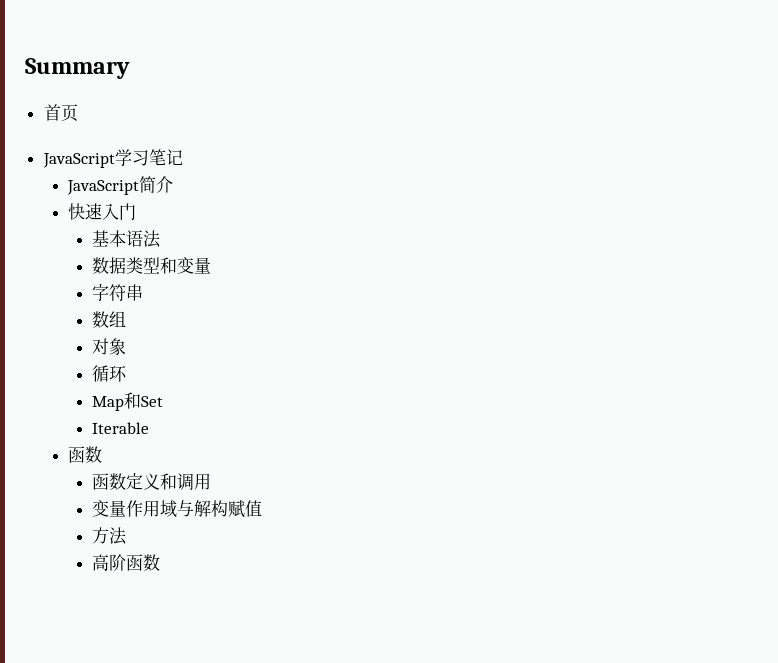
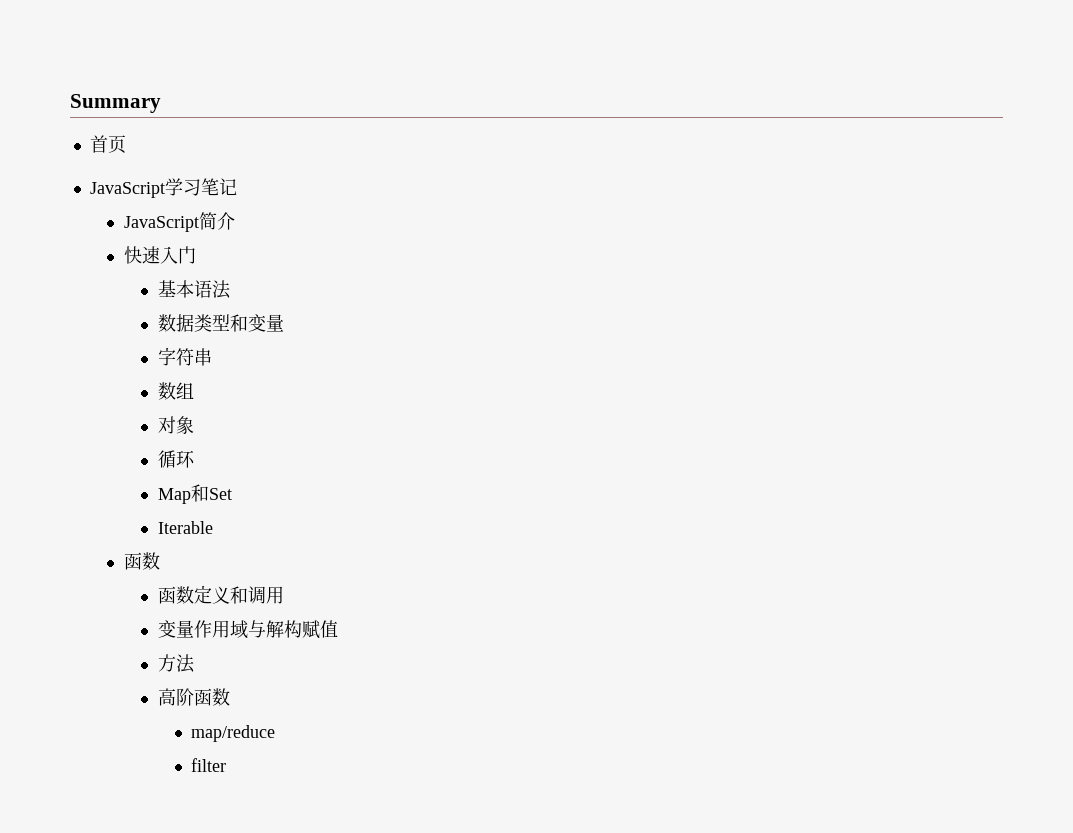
+ map/reduce
+ filter

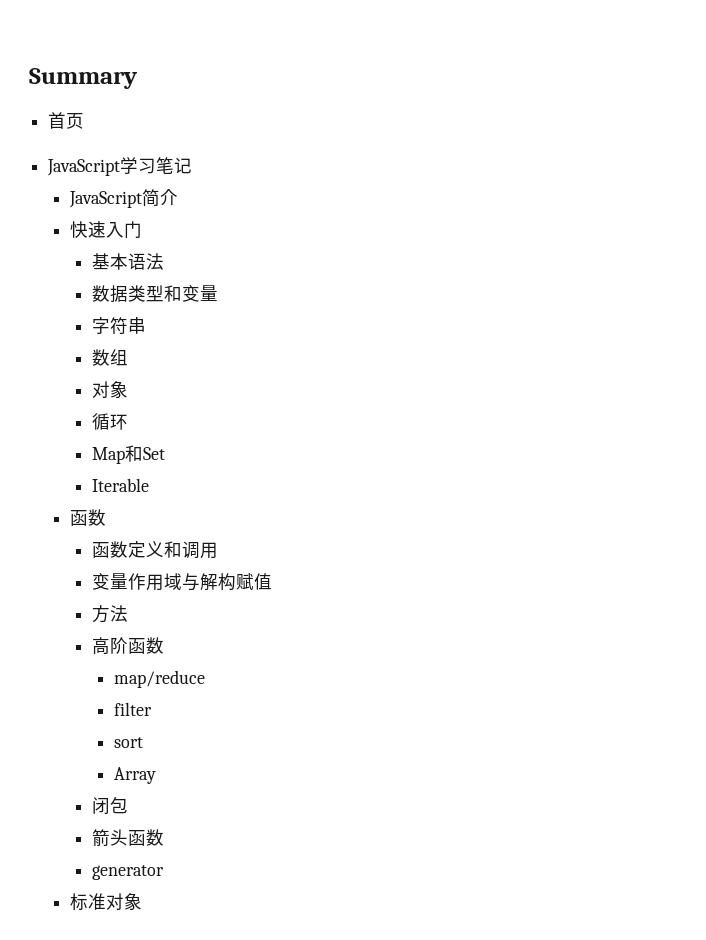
+ sort
+ Array
+ 闭包
+ 箭头函数
+ generator
+ 标准对象

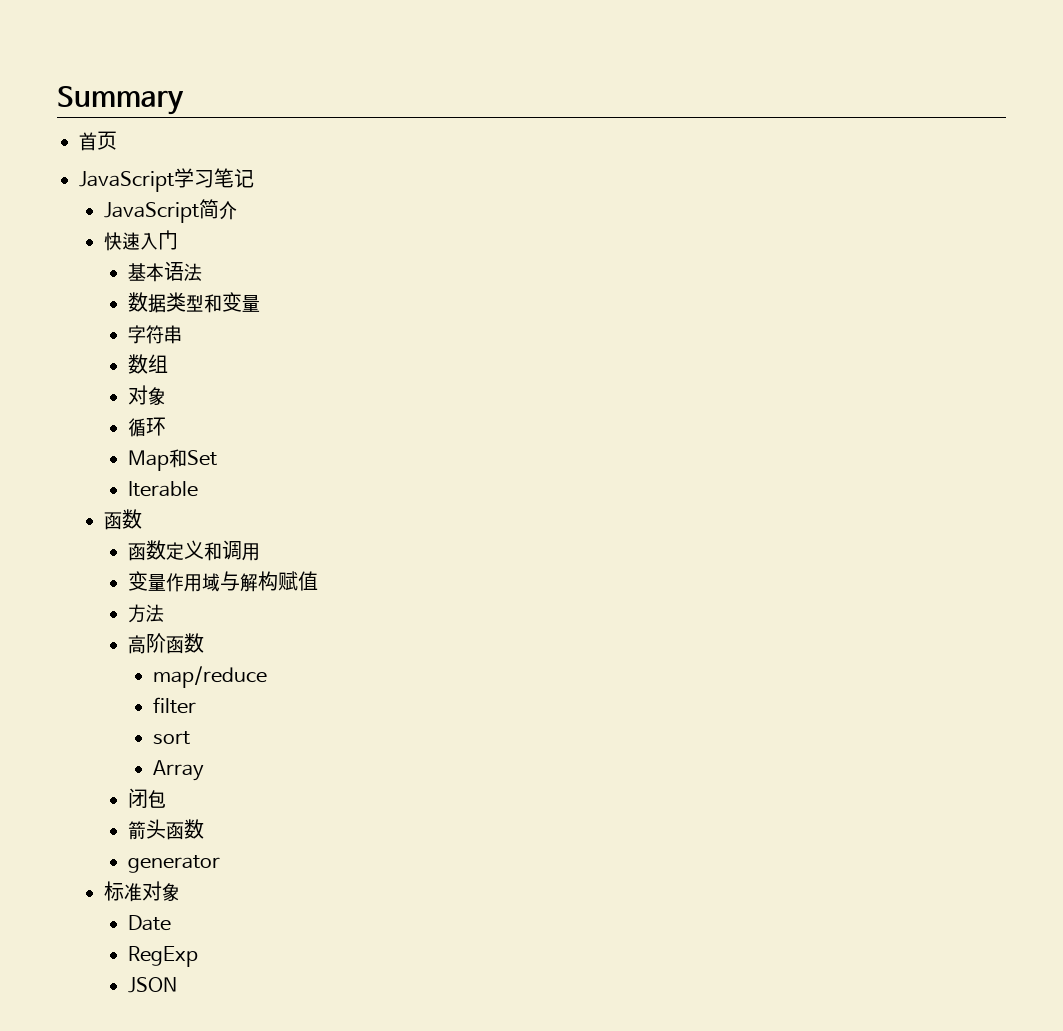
+ Date
+ RegExp
+ JSON

